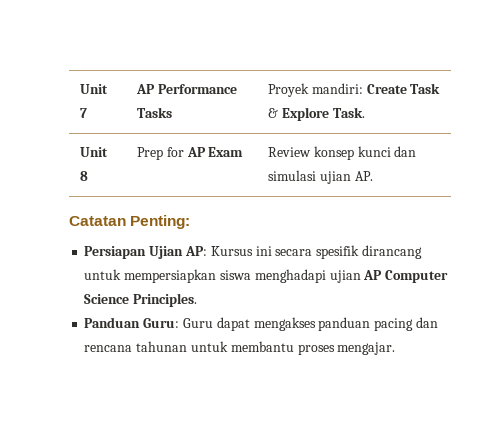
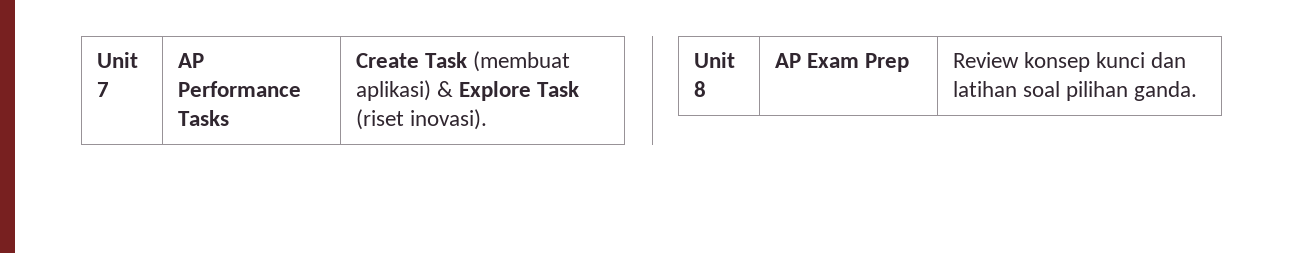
- Unit 7 | AP Performance Tasks | Proyek mandiri: Create Task & Explore Task.
+ Unit 7 | AP Performance Tasks | Create Task (membuat aplikasi) & Explore Task (riset inovasi).
- Unit 8 | Prep for AP Exam | Review konsep kunci dan simulasi ujian AP.
- Catatan Penting:
- Persiapan Ujian AP: Kursus ini secara spesifik dirancang untuk mempersiapkan siswa menghadapi ujian AP Computer Science Principles.
- Panduan Guru: Guru dapat mengakses panduan pacing dan rencana tahunan untuk membantu proses mengajar.
+ Unit 8 | AP Exam Prep | Review konsep kunci dan latihan soal pilihan ganda.

